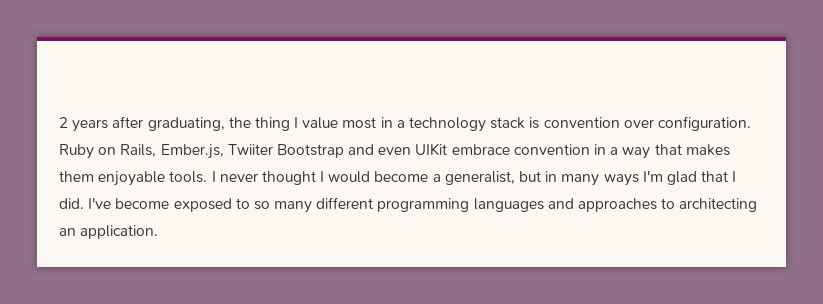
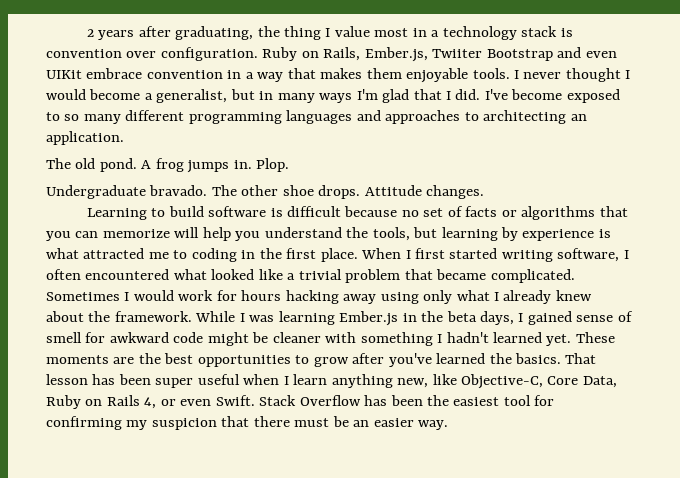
+ The old pond. A frog jumps in. Plop.
+ Undergraduate bravado. The other shoe drops. Attitude changes.
+ Learning to build software is difficult because no set of facts or algorithms that you can memorize will help you understand the tools, but learning by experience is what attracted me to coding in the first place. When I first started writing software, I often encountered what looked like a trivial problem that became complicated. Sometimes I would work for hours hacking away using only what I already knew about the framework. While I was learning Ember.js in the beta days, I gained sense of smell for awkward code might be cleaner with something I hadn't learned yet. These moments are the best opportunities to grow after you've learned the basics. That lesson has been super useful when I learn anything new, like Objective-C, Core Data, Ruby on Rails 4, or even Swift. Stack Overflow has been the easiest tool for confirming my suspicion that there must be an easier way.

